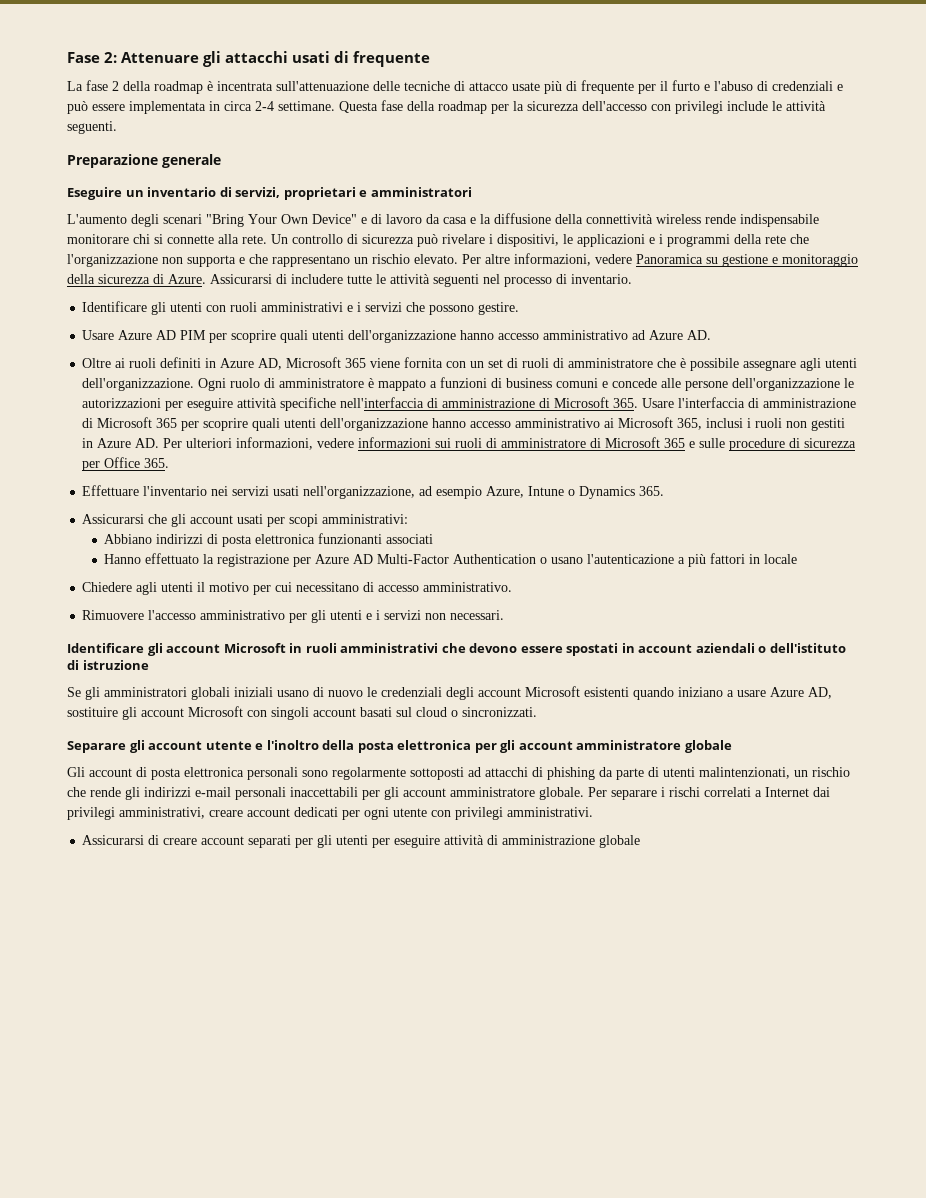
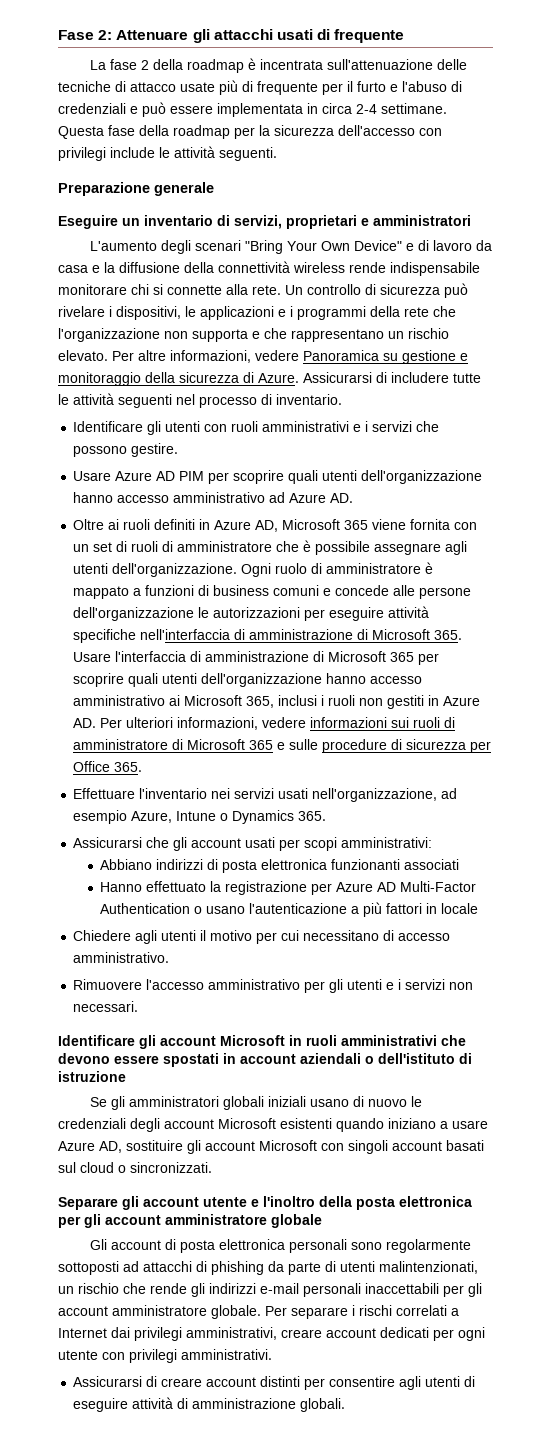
- Assicurarsi di creare account separati per gli utenti per eseguire attività di amministrazione globale
+ Assicurarsi di creare account distinti per consentire agli utenti di eseguire attività di amministrazione globali.

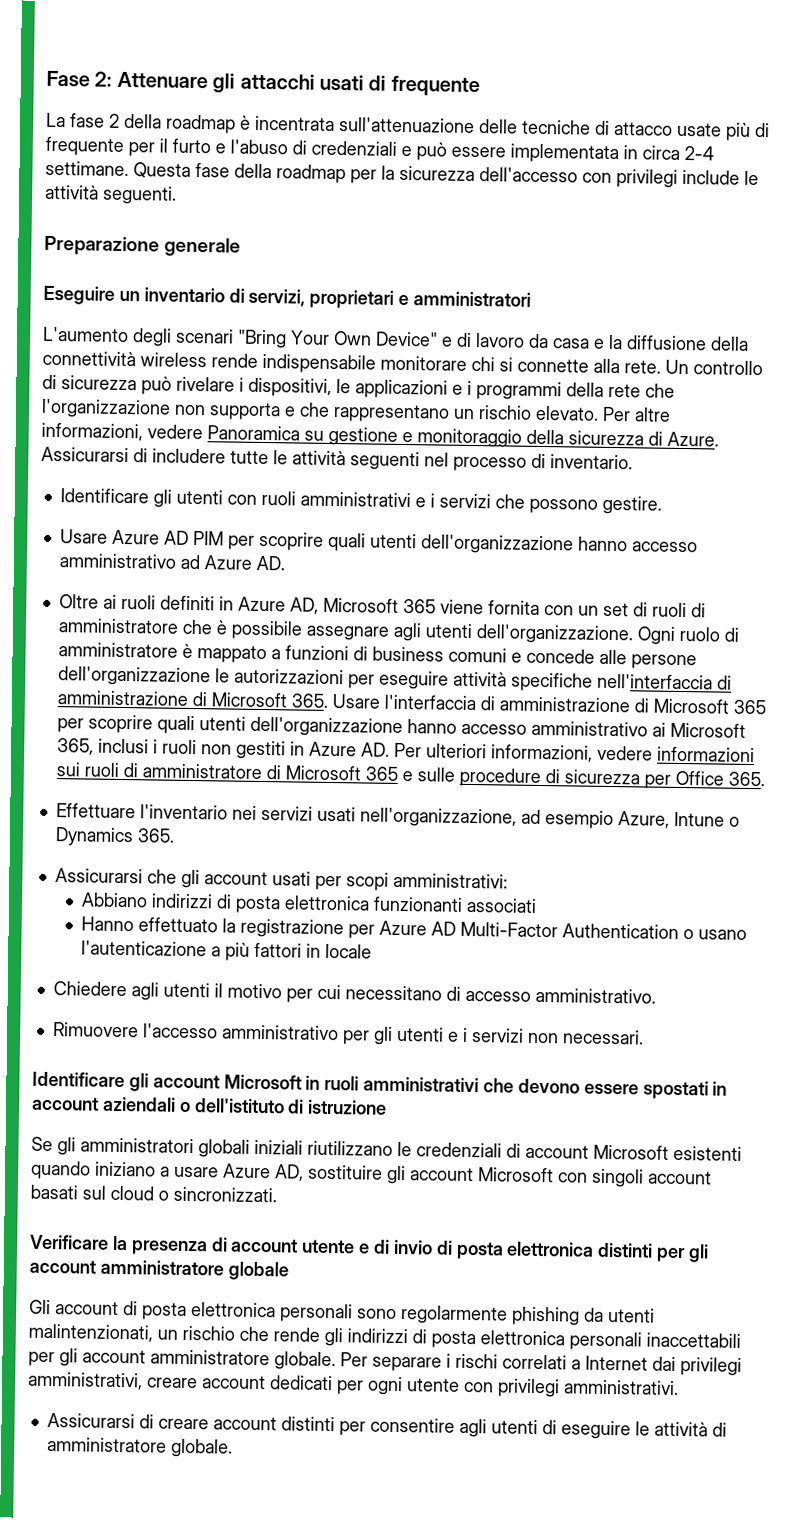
- Se gli amministratori globali iniziali usano di nuovo le credenziali degli account Microsoft esistenti quando iniziano a usare Azure AD, sostituire gli account Microsoft con singoli account basati sul cloud o sincronizzati.
+ Se gli amministratori globali iniziali riutilizzano le credenziali di account Microsoft esistenti quando iniziano a usare Azure AD, sostituire gli account Microsoft con singoli account basati sul cloud o sincronizzati.
- Separare gli account utente e l'inoltro della posta elettronica per gli account amministratore globale
+ Verificare la presenza di account utente e di invio di posta elettronica distinti per gli account amministratore globale
- Gli account di posta elettronica personali sono regolarmente sottoposti ad attacchi di phishing da parte di utenti malintenzionati, un rischio che rende gli indirizzi e-mail personali inaccettabili per gli account amministratore globale.
+ Gli account di posta elettronica personali sono regolarmente phishing da utenti malintenzionati, un rischio che rende gli indirizzi di posta elettronica personali inaccettabili per gli account amministratore globale.
- Assicurarsi di creare account distinti per consentire agli utenti di eseguire attività di amministrazione globali.
+ Assicurarsi di creare account distinti per consentire agli utenti di eseguire le attività di amministratore globale.

